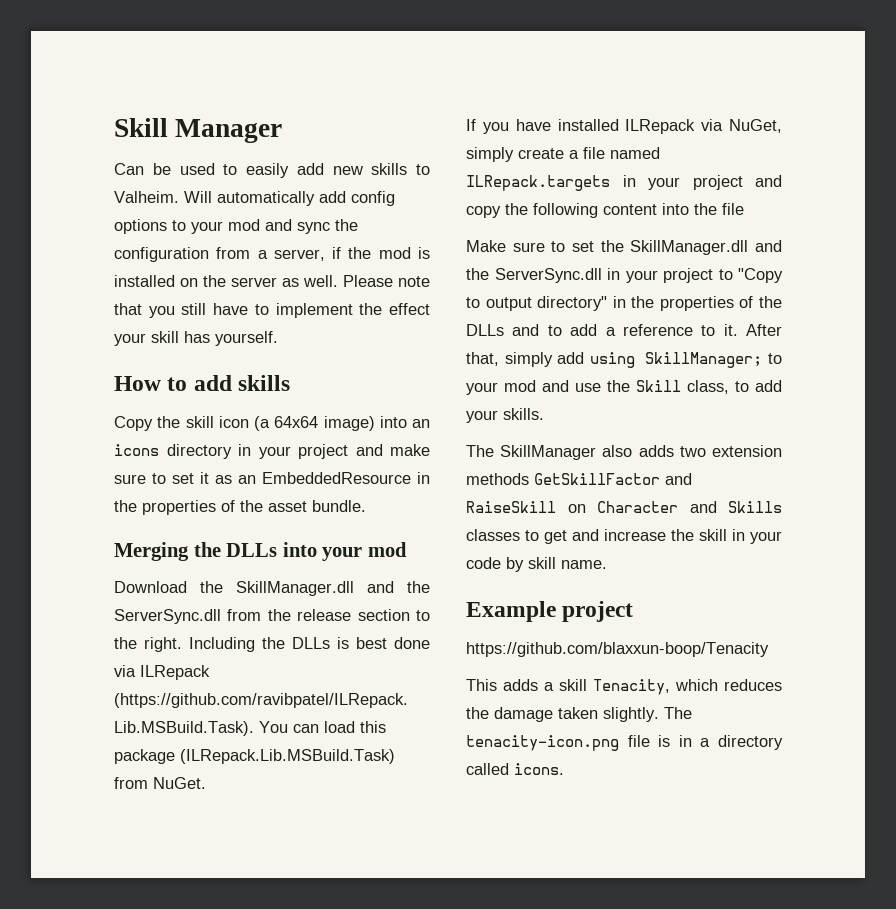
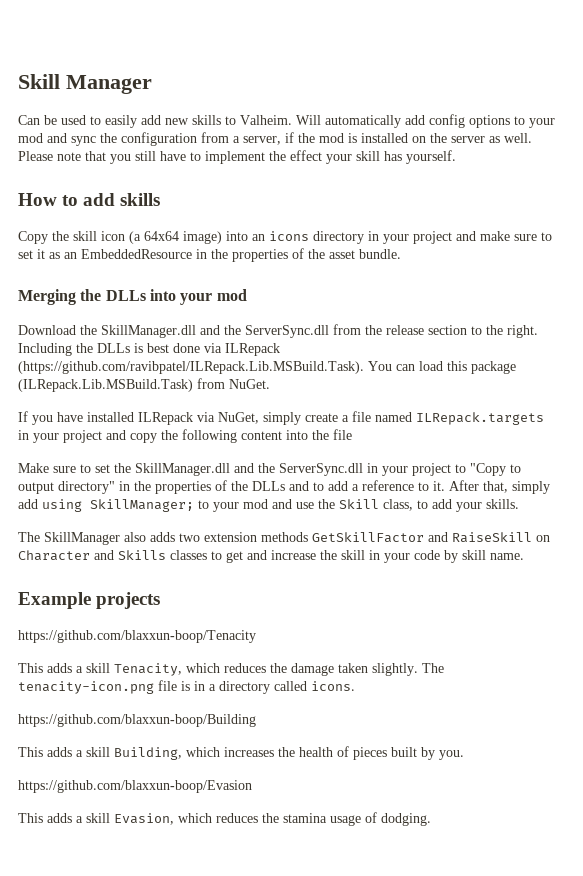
- Example project
+ Example projects
+ https://github.com/blaxxun-boop/Building
+ This adds a skill Building, which increases the health of pieces built by you.
+ https://github.com/blaxxun-boop/Evasion
+ This adds a skill Evasion, which reduces the stamina usage of dodging.

